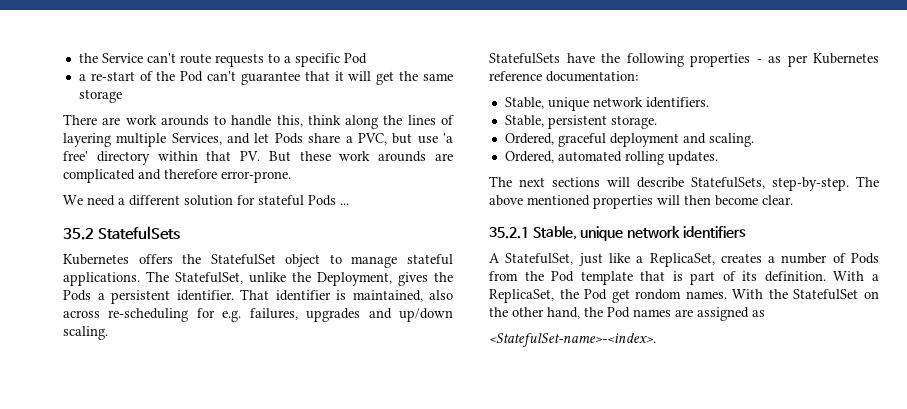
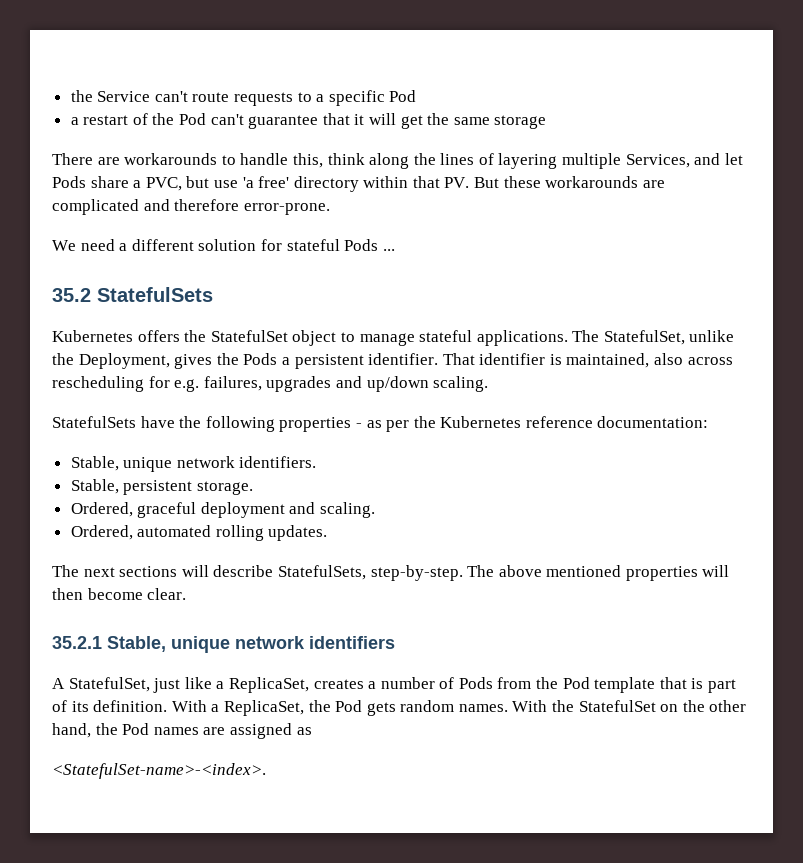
- a re-start of the Pod can't guarantee that it will get the same storage
+ a restart of the Pod can't guarantee that it will get the same storage
- There are work arounds to handle this, think along the lines of layering multiple Services, and let Pods share a PVC, but use 'a free' directory within that PV. But these work arounds are complicated and therefore error-prone.
+ There are workarounds to handle this, think along the lines of layering multiple Services, and let Pods share a PVC, but use 'a free' directory within that PV. But these workarounds are complicated and therefore error-prone.
- That identifier is maintained, also across re-scheduling for e.g. failures, upgrades and up/down scaling.
+ That identifier is maintained, also across rescheduling for e.g. failures, upgrades and up/down scaling.
- StatefulSets have the following properties - as per Kubernetes reference documentation:
+ StatefulSets have the following properties - as per the Kubernetes reference documentation:
- With a ReplicaSet, the Pod get rondom names.
+ With a ReplicaSet, the Pod gets random names.

